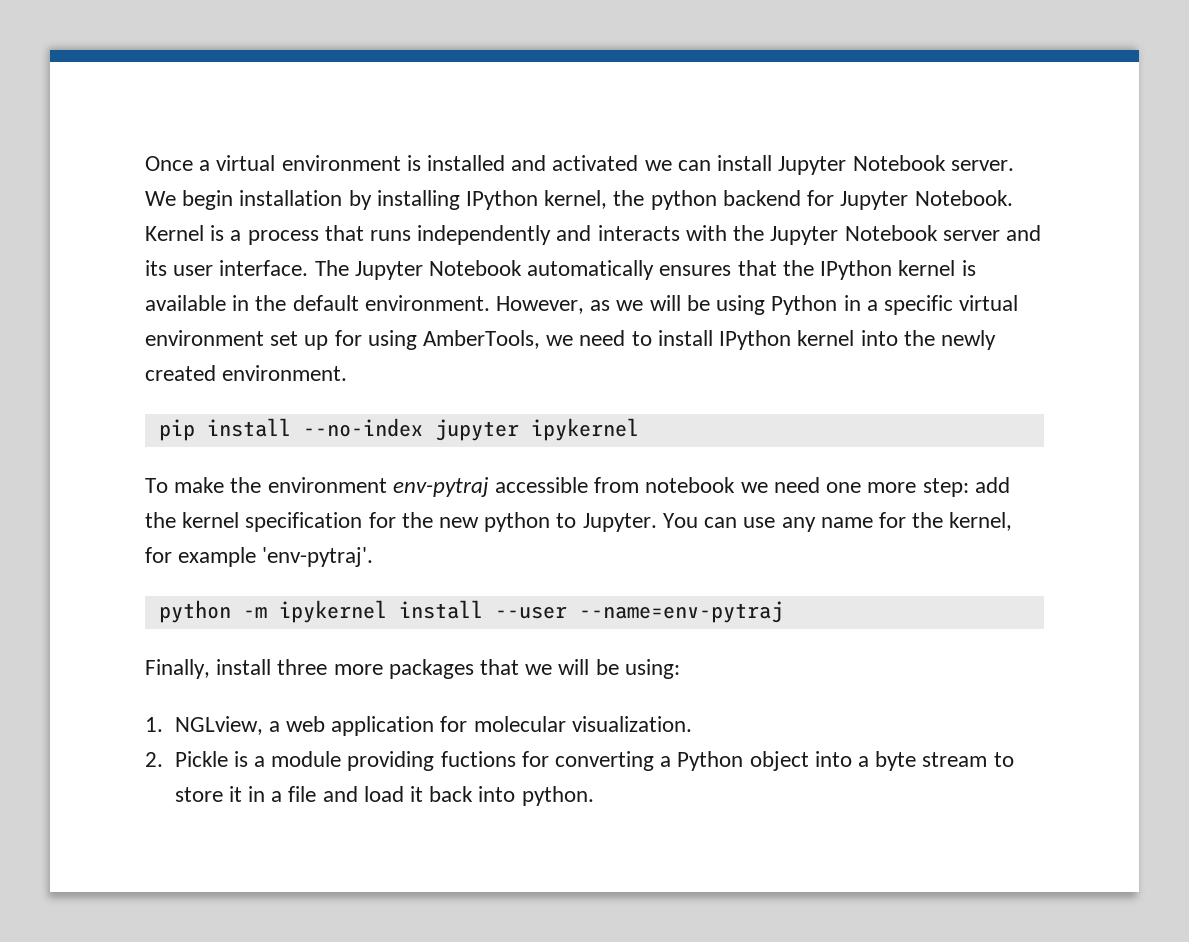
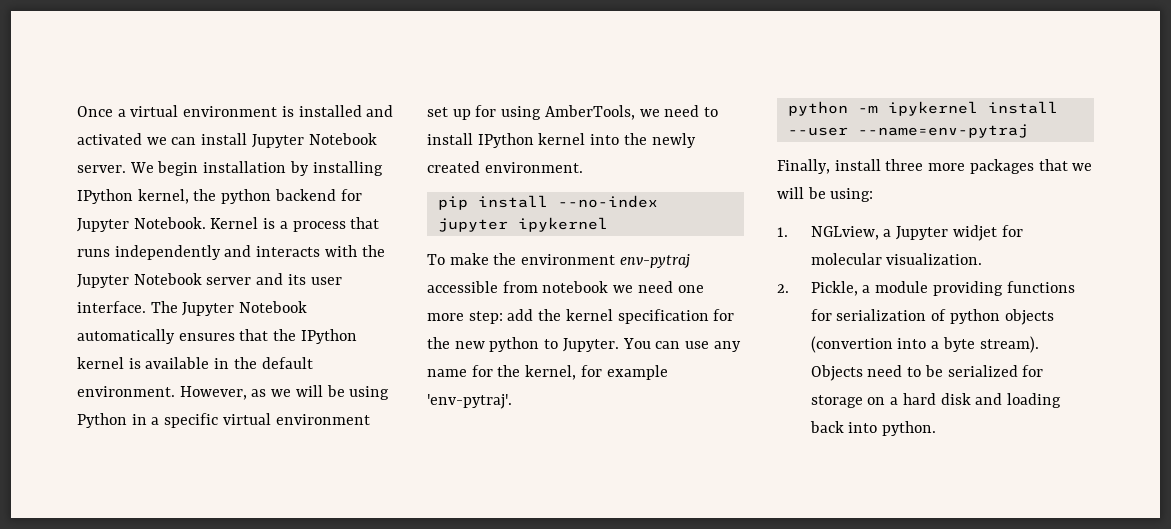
- 1. NGLview, a web application for molecular visualization.
+ 1. NGLview, a Jupyter widjet for molecular visualization.
- 2. Pickle is a module providing fuctions for converting a Python object into a byte stream to store it in a file and load it back into python.
+ 2. Pickle, a module providing functions for serialization of python objects (convertion into a byte stream). Objects need to be serialized for storage on a hard disk and loading back into python.

